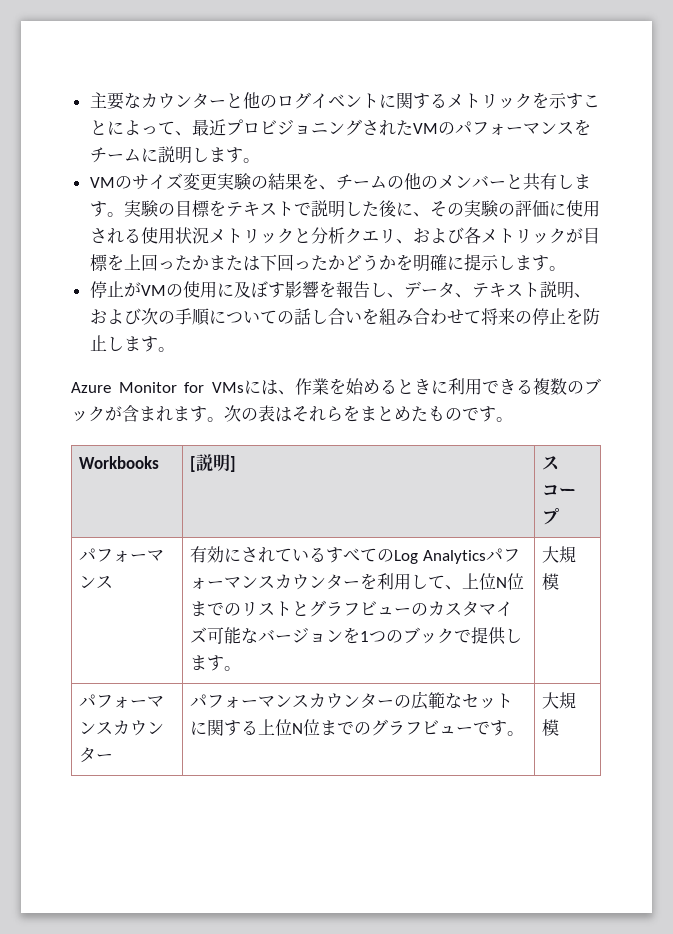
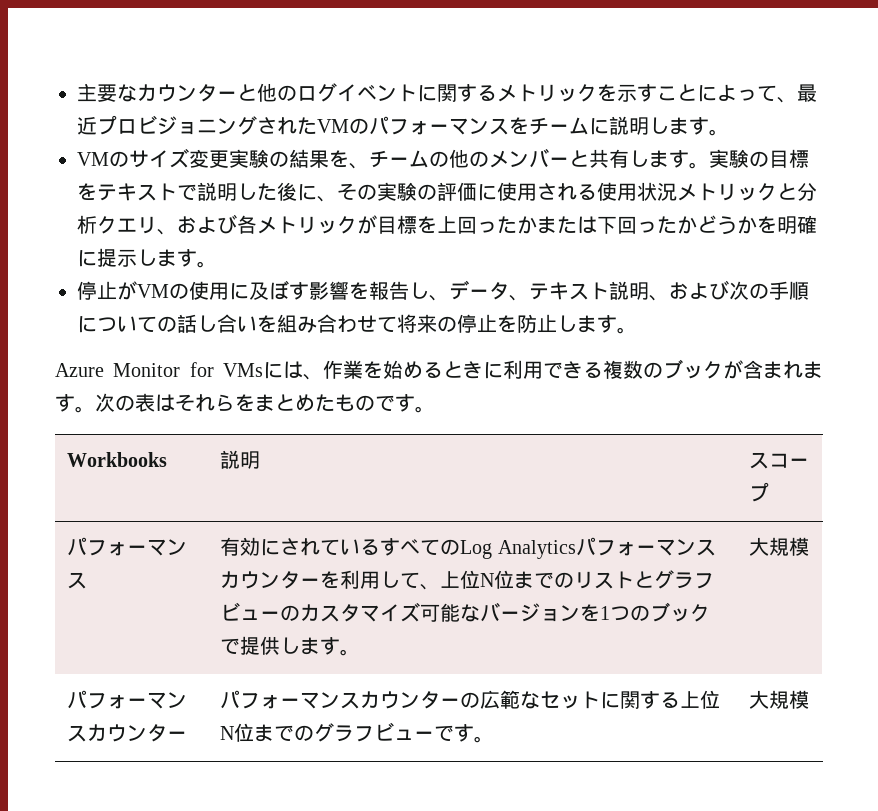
- Workbooks | [説明] | スコープ
+ Workbooks | 説明 | スコープ

